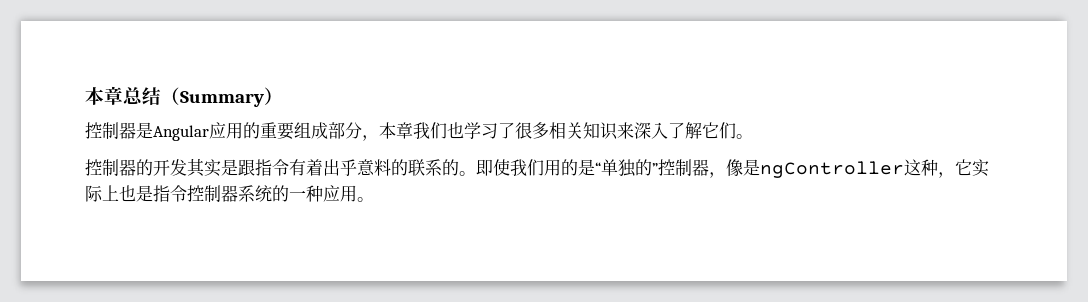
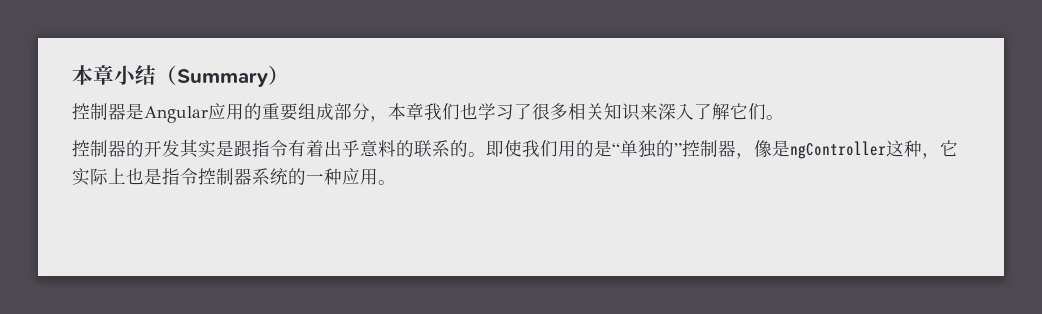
- 本章总结（Summary）
+ 本章小结（Summary）

